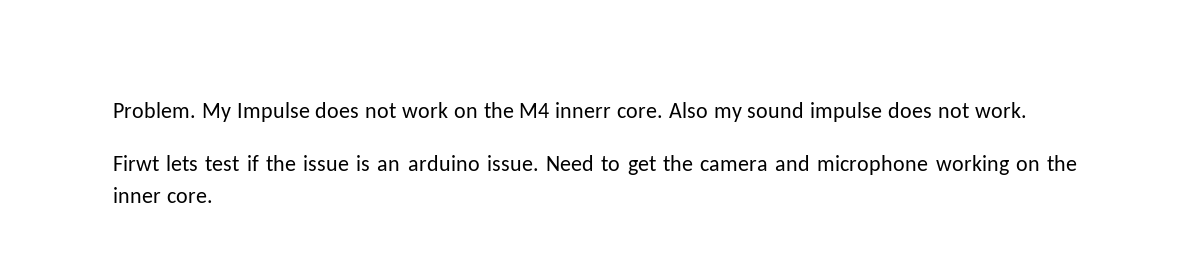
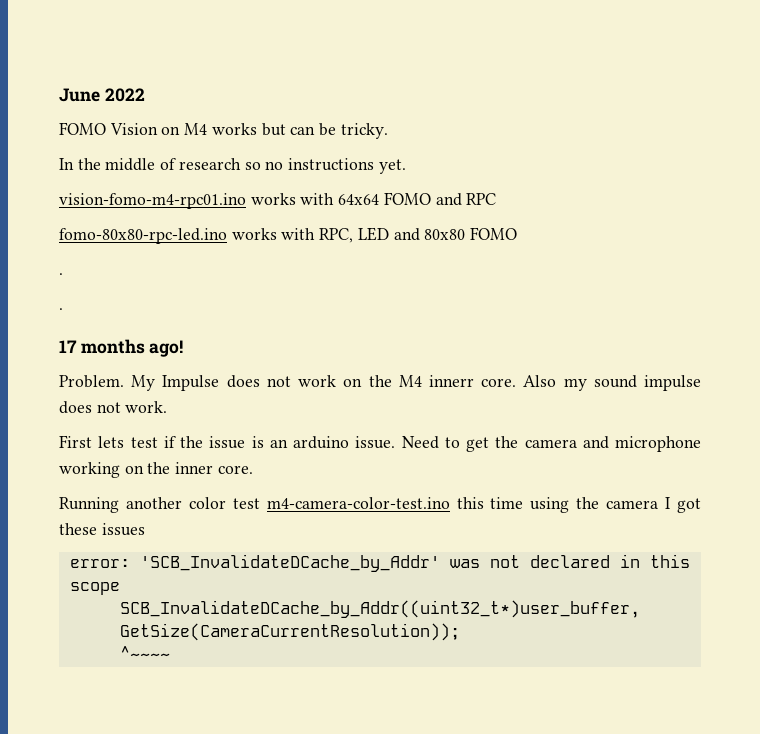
+ June 2022
+ FOMO Vision on M4 works but can be tricky.
+ In the middle of research so no instructions yet.
+ vision-fomo-m4-rpc01.ino works with 64x64 FOMO and RPC
+ fomo-80x80-rpc-led.ino works with RPC, LED and 80x80 FOMO
+ .
+ .
+ 17 months ago!
- Firwt lets test if the issue is an arduino issue.
+ First lets test if the issue is an arduino issue.
+ Running another color test m4-camera-color-test.ino this time using the camera I got these issues
+ error: 'SCB_InvalidateDCache_by_Addr' was not declared in this scope
+ SCB_InvalidateDCache_by_Addr((uint32_t*)user_buffer, GetSize(CameraCurrentResolution));
+ ^~~~~

